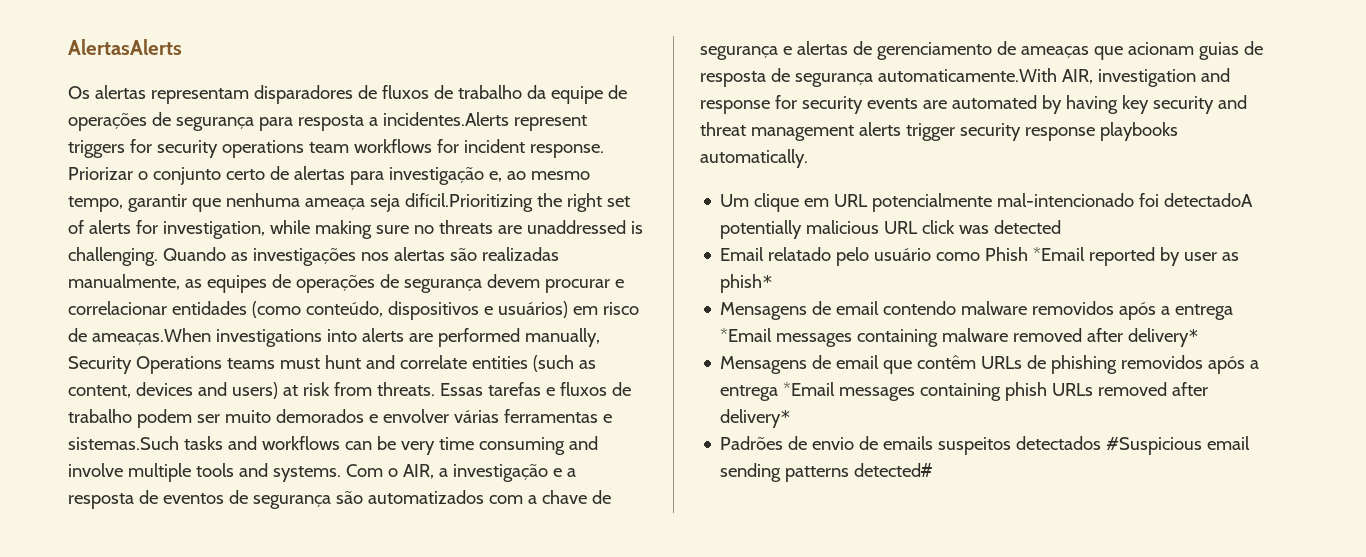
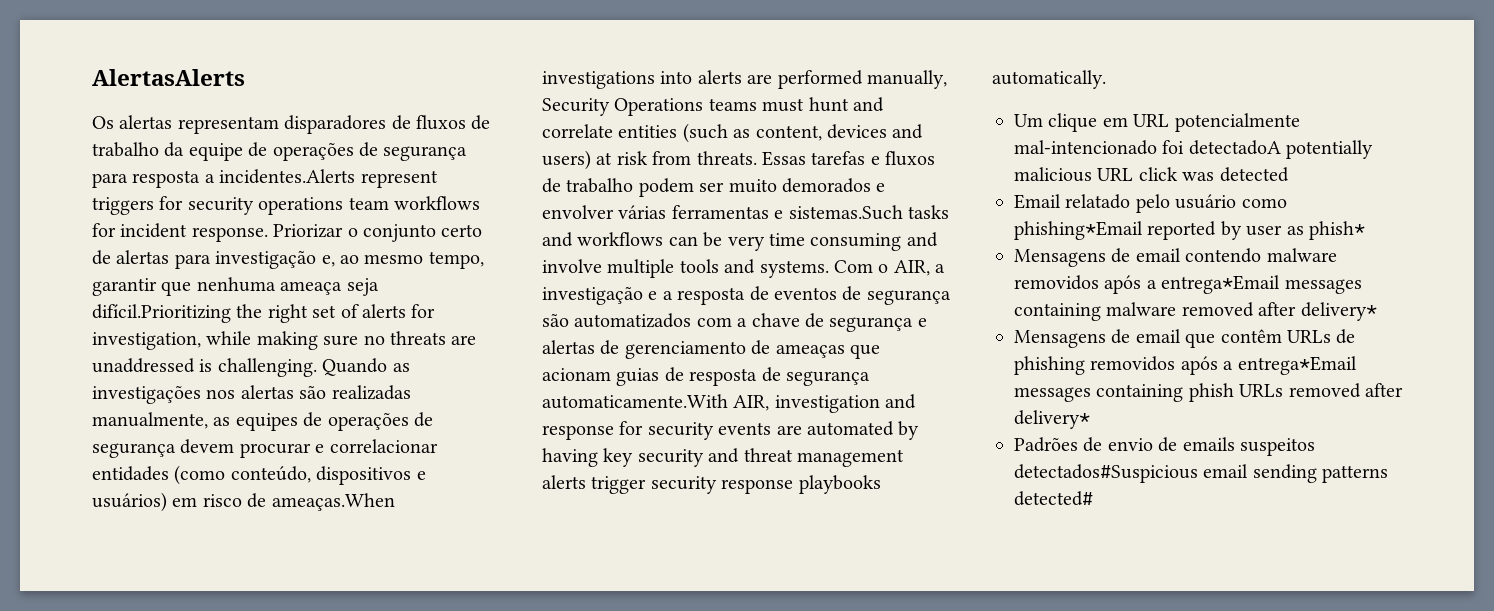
- Email relatado pelo usuário como Phish *Email reported by user as phish*
+ Email relatado pelo usuário como phishing*Email reported by user as phish*
- Mensagens de email contendo malware removidos após a entrega *Email messages containing malware removed after delivery*
+ Mensagens de email contendo malware removidos após a entrega*Email messages containing malware removed after delivery*
- Mensagens de email que contêm URLs de phishing removidos após a entrega *Email messages containing phish URLs removed after delivery*
+ Mensagens de email que contêm URLs de phishing removidos após a entrega*Email messages containing phish URLs removed after delivery*
- Padrões de envio de emails suspeitos detectados #Suspicious email sending patterns detected#
+ Padrões de envio de emails suspeitos detectados#Suspicious email sending patterns detected#

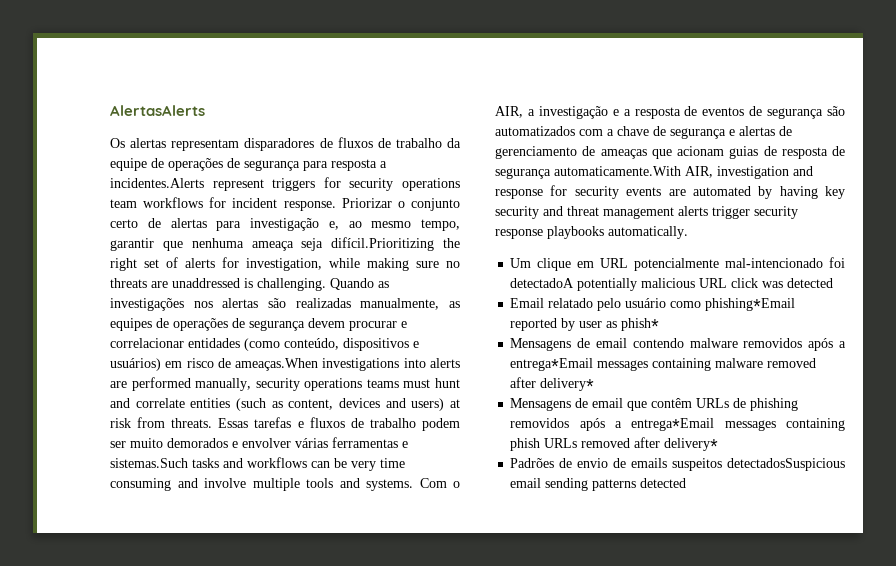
- Quando as investigações nos alertas são realizadas manualmente, as equipes de operações de segurança devem procurar e correlacionar entidades (como conteúdo, dispositivos e usuários) em risco de ameaças.When investigations into alerts are performed manually, Security Operations teams must hunt and correlate entities (such as content, devices and users) at risk from threats.
+ Quando as investigações nos alertas são realizadas manualmente, as equipes de operações de segurança devem procurar e correlacionar entidades (como conteúdo, dispositivos e usuários) em risco de ameaças.When investigations into alerts are performed manually, security operations teams must hunt and correlate entities (such as content, devices and users) at risk from threats.
- Padrões de envio de emails suspeitos detectados#Suspicious email sending patterns detected#
+ Padrões de envio de emails suspeitos detectadosSuspicious email sending patterns detected

